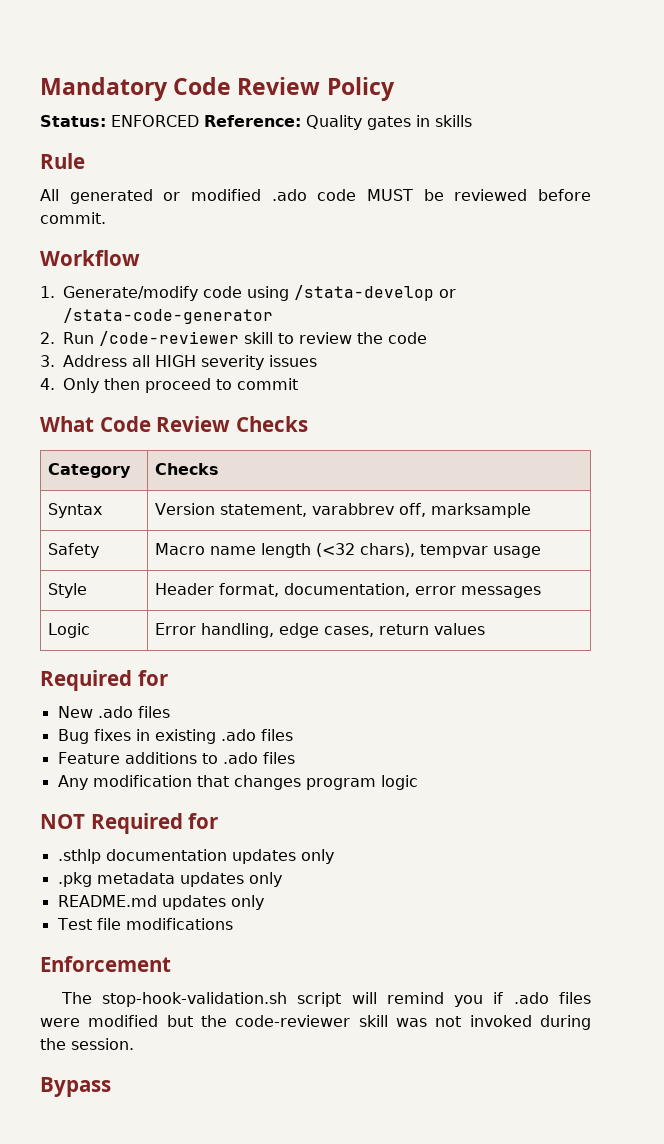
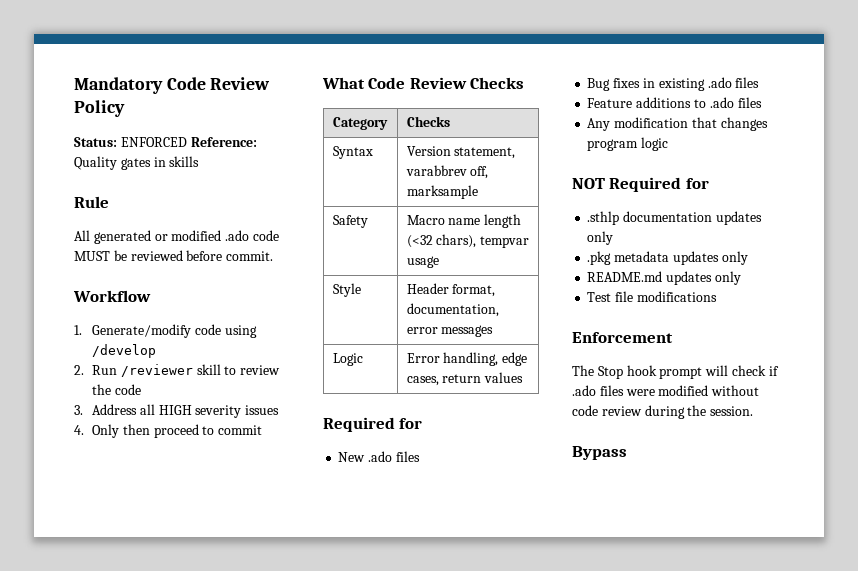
- 1. Generate/modify code using /stata-develop or /stata-code-generator
+ 1. Generate/modify code using /develop
- 2. Run /code-reviewer skill to review the code
+ 2. Run /reviewer skill to review the code
- The stop-hook-validation.sh script will remind you if .ado files were modified but the code-reviewer skill was not invoked during the session.
+ The Stop hook prompt will check if .ado files were modified without code review during the session.

